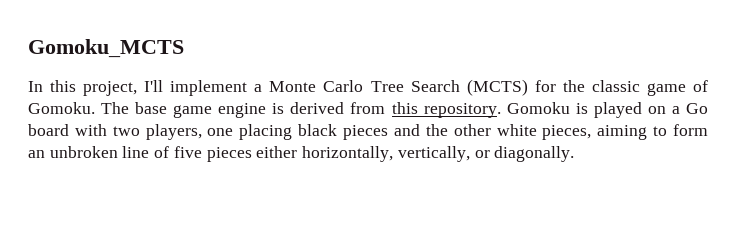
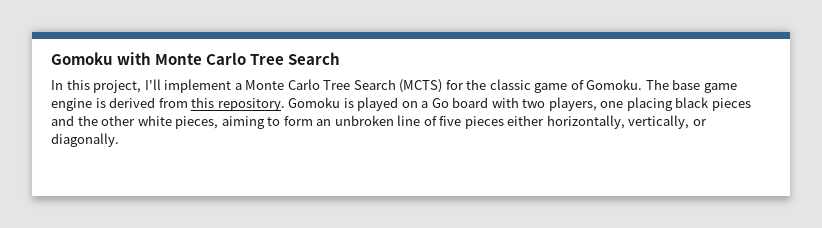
- Gomoku_MCTS
+ Gomoku with Monte Carlo Tree Search

